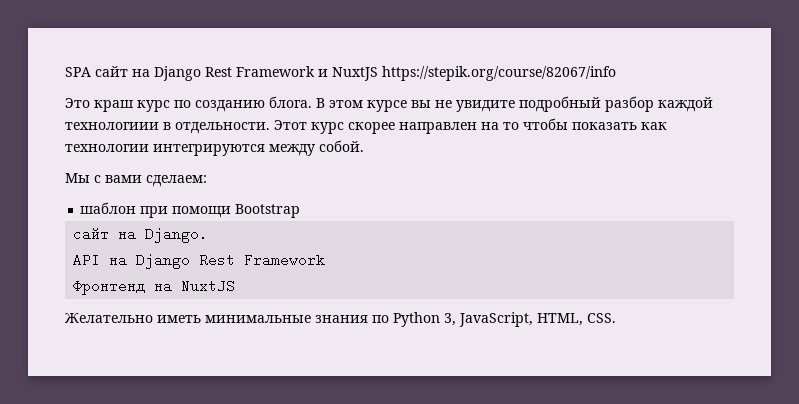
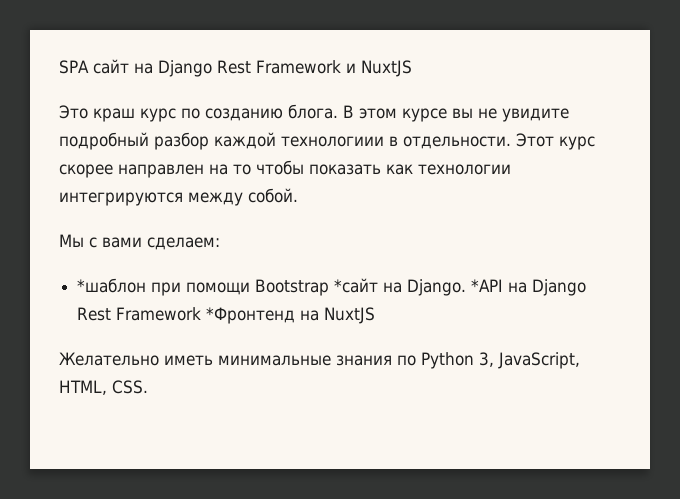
- SPA сайт на Django Rest Framework и NuxtJS https://stepik.org/course/82067/info
+ SPA сайт на Django Rest Framework и NuxtJS
- шаблон при помощи Bootstrap
- сайт на Django.
- API на Django Rest Framework
- Фронтенд на NuxtJS
+ *шаблон при помощи Bootstrap *сайт на Django. *API на Django Rest Framework *Фронтенд на NuxtJS

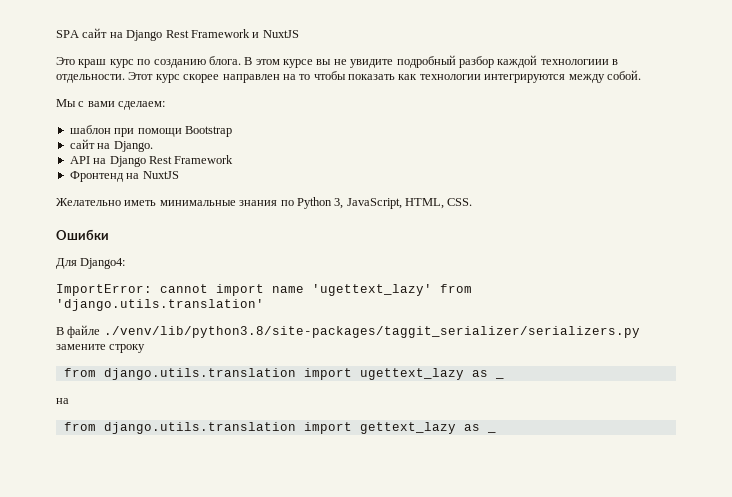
- *шаблон при помощи Bootstrap *сайт на Django. *API на Django Rest Framework *Фронтенд на NuxtJS
+ шаблон при помощи Bootstrap
+ сайт на Django.
+ API на Django Rest Framework
+ Фронтенд на NuxtJS
+ Ошибки
+ Для Django4:
+ ImportError: cannot import name 'ugettext_lazy' from 'django.utils.translation'
+ В файле ./venv/lib/python3.8/site-packages/taggit_serializer/serializers.py замените строку
+ from django.utils.translation import ugettext_lazy as _
+ на
+ from django.utils.translation import gettext_lazy as _

